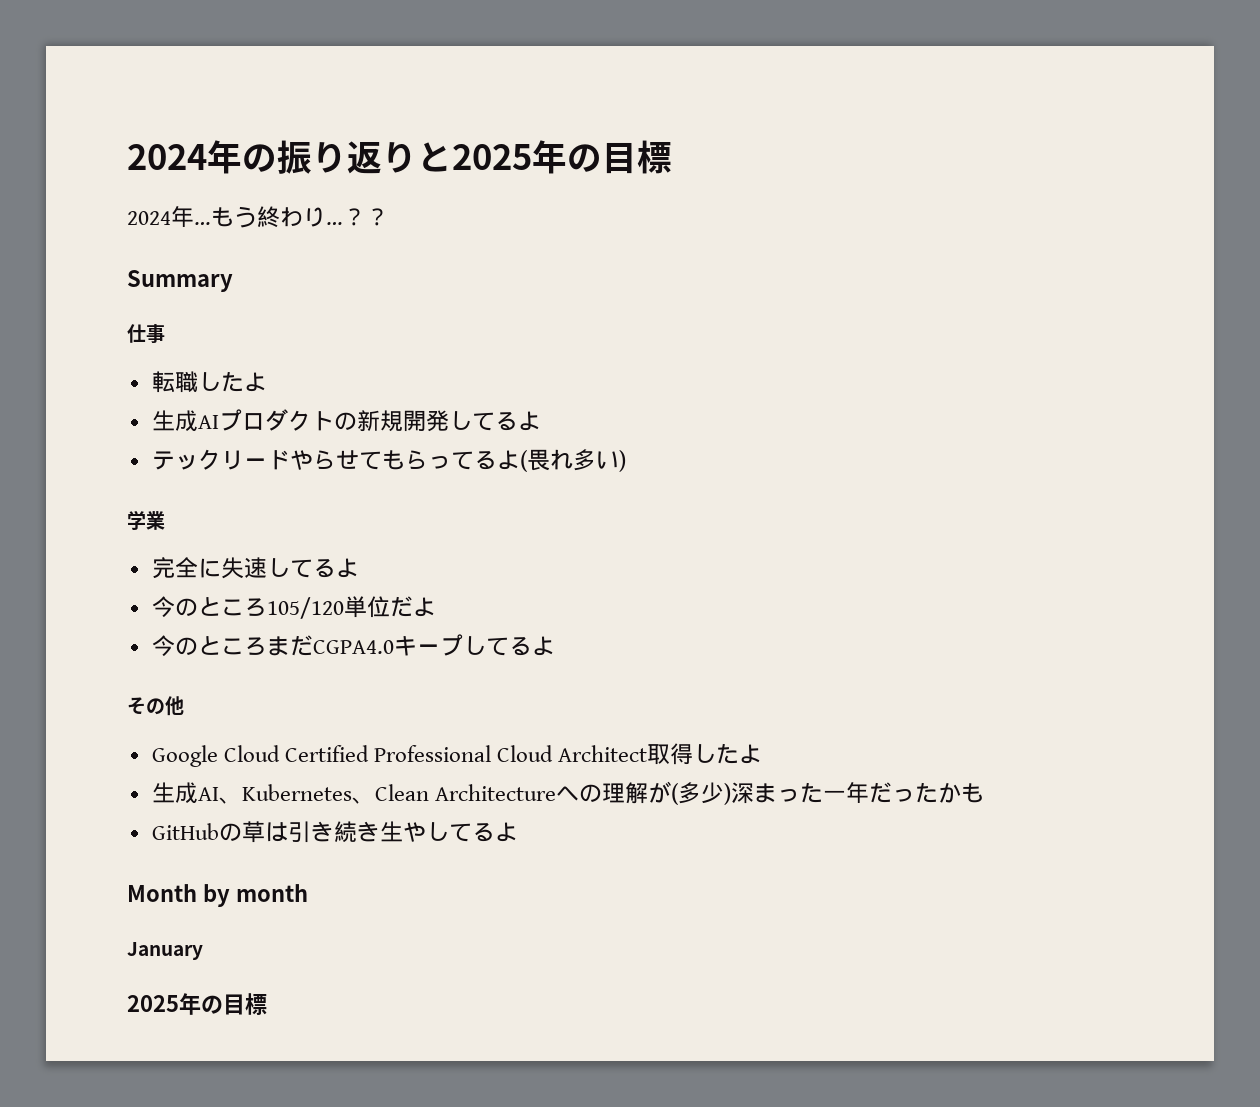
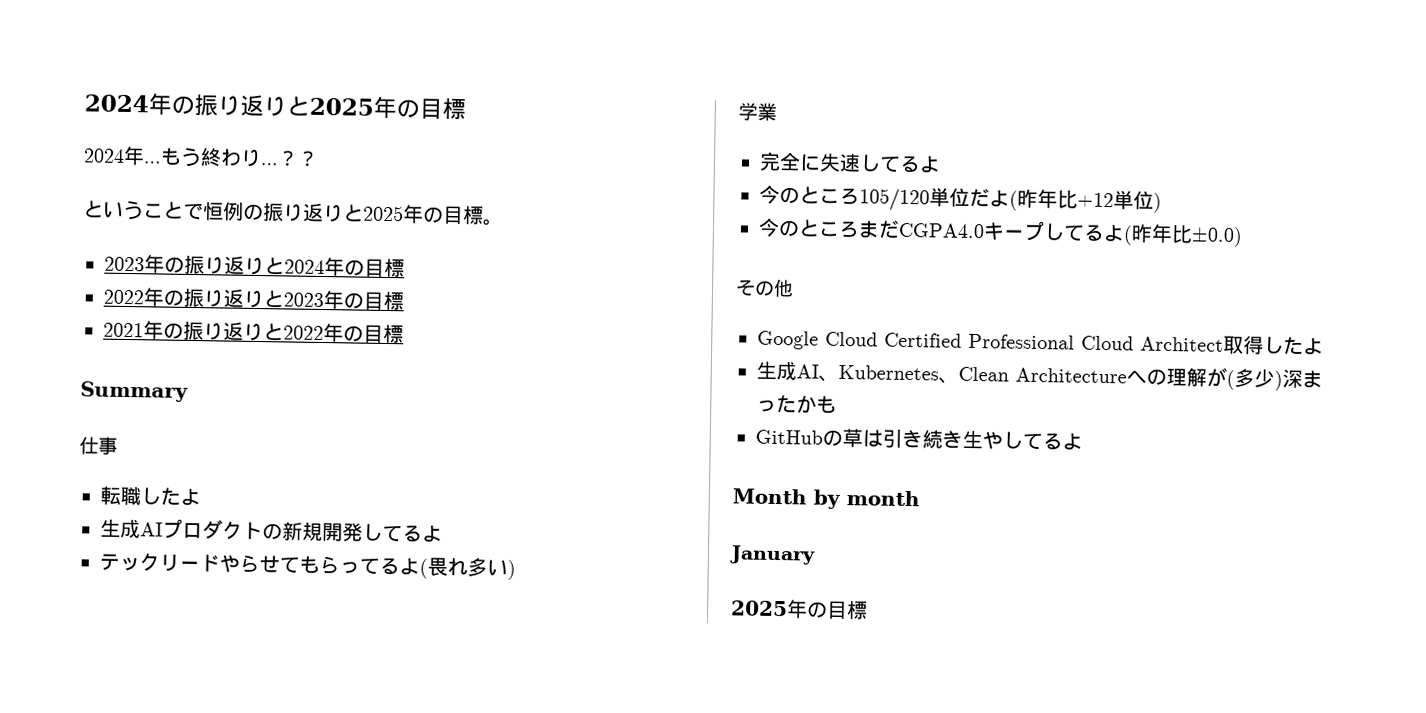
+ ということで恒例の振り返りと2025年の目標。
+ 2023年の振り返りと2024年の目標
+ 2022年の振り返りと2023年の目標
+ 2021年の振り返りと2022年の目標
- 今のところ105/120単位だよ
+ 今のところ105/120単位だよ(昨年比+12単位)
- 今のところまだCGPA4.0キープしてるよ
+ 今のところまだCGPA4.0キープしてるよ(昨年比±0.0)
- 生成AI、Kubernetes、Clean Architectureへの理解が(多少)深まった一年だったかも
+ 生成AI、Kubernetes、Clean Architectureへの理解が(多少)深まったかも

